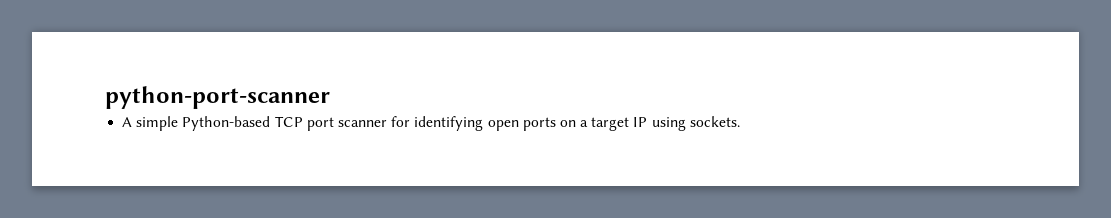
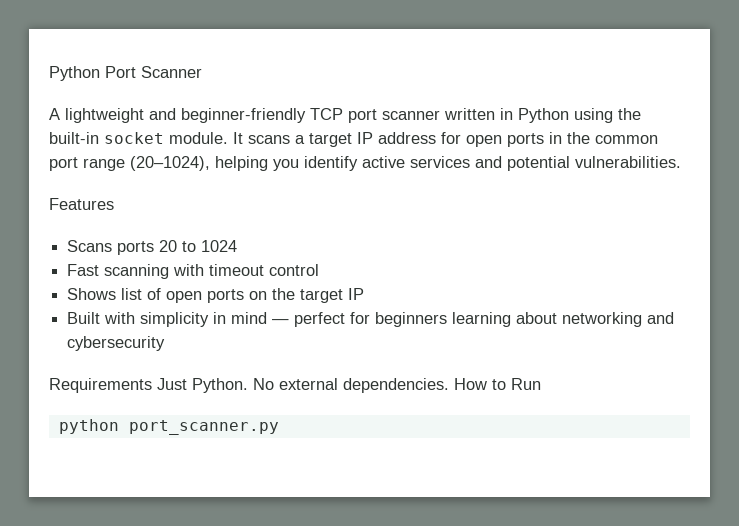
- python-port-scanner
- A simple Python-based TCP port scanner for identifying open ports on a target IP using sockets.
+ Python Port Scanner
+ A lightweight and beginner-friendly TCP port scanner written in Python using the built-in socket module. It scans a target IP address for open ports in the common port range (20–1024), helping you identify active services and potential vulnerabilities.
+ Features
+ Scans ports 20 to 1024
+ Fast scanning with timeout control
+ Shows list of open ports on the target IP
+ Built with simplicity in mind — perfect for beginners learning about networking and cybersecurity
+ Requirements Just Python. No external dependencies. How to Run
+ python port_scanner.py

